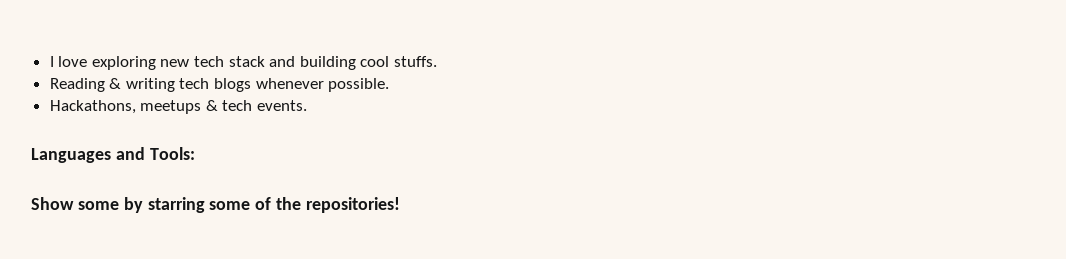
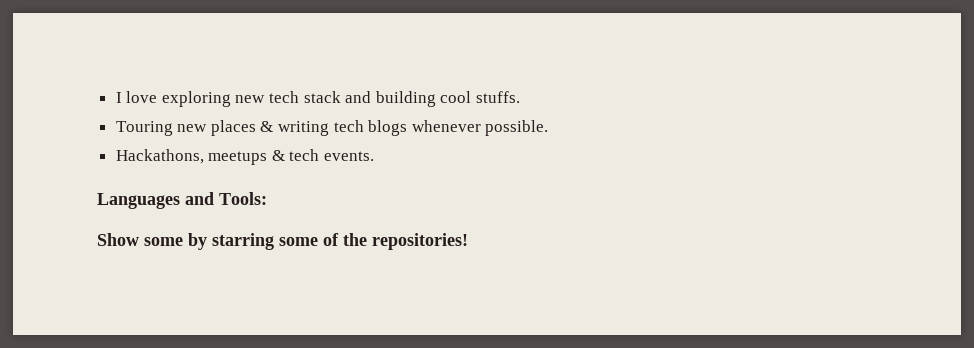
- Reading & writing tech blogs whenever possible.
+ Touring new places & writing tech blogs whenever possible.

